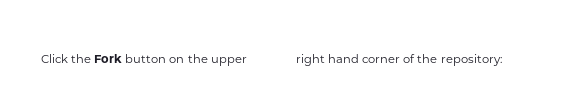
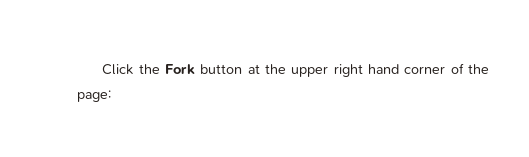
- Click the Fork button on the upper right hand corner of the repository:
+ Click the Fork button at the upper right hand corner of the page:

